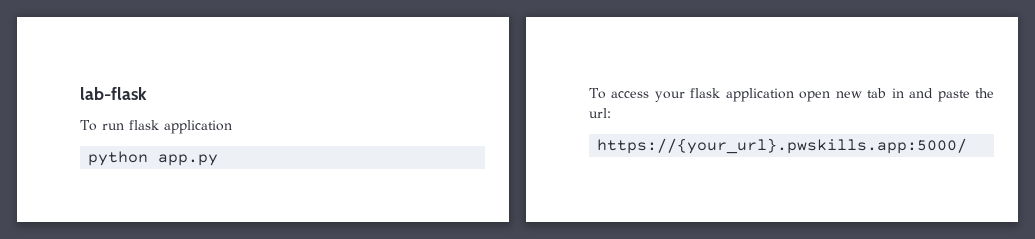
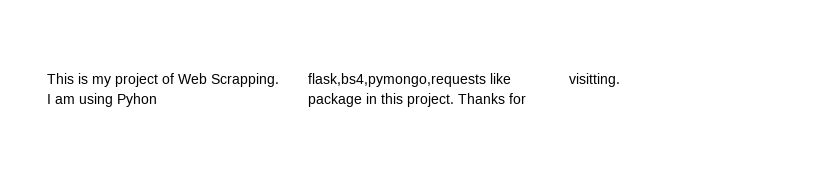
- lab-flask
- To run flask application
- python app.py
- To access your flask application open new tab in and paste the url:
- https://{your_url}.pwskills.app:5000/
+ This is my project of Web Scrapping. I am using Pyhon flask,bs4,pymongo,requests like package in this project. Thanks for visitting.

